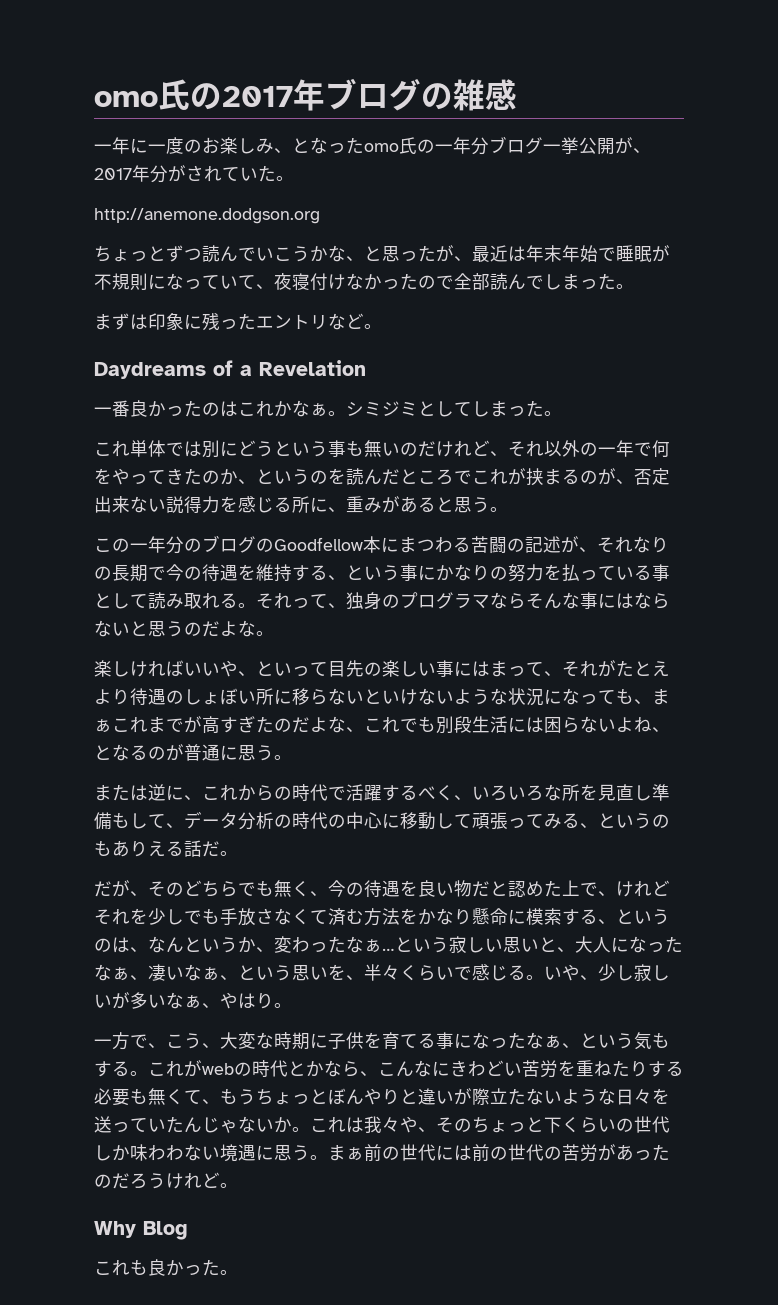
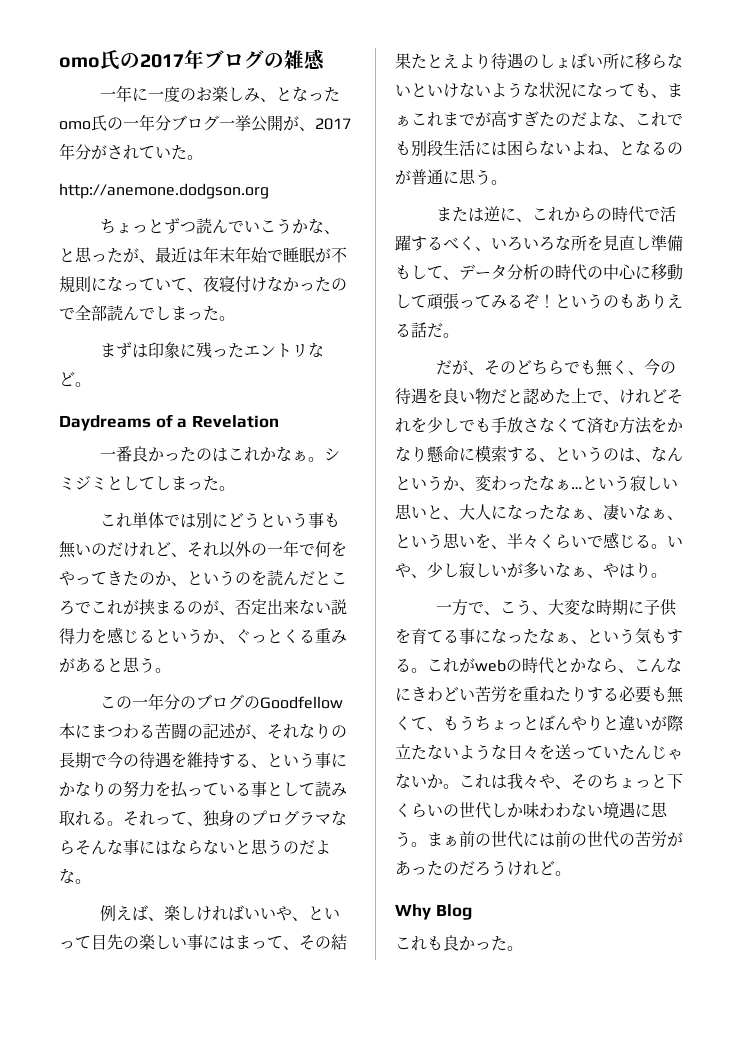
- これ単体では別にどうという事も無いのだけれど、それ以外の一年で何をやってきたのか、というのを読んだところでこれが挟まるのが、否定出来ない説得力を感じる所に、重みがあると思う。
+ これ単体では別にどうという事も無いのだけれど、それ以外の一年で何をやってきたのか、というのを読んだところでこれが挟まるのが、否定出来ない説得力を感じるというか、ぐっとくる重みがあると思う。
- 楽しければいいや、といって目先の楽しい事にはまって、それがたとえより待遇のしょぼい所に移らないといけないような状況になっても、まぁこれまでが高すぎたのだよな、これでも別段生活には困らないよね、となるのが普通に思う。
+ 例えば、楽しければいいや、といって目先の楽しい事にはまって、その結果たとえより待遇のしょぼい所に移らないといけないような状況になっても、まぁこれまでが高すぎたのだよな、これでも別段生活には困らないよね、となるのが普通に思う。
- または逆に、これからの時代で活躍するべく、いろいろな所を見直し準備もして、データ分析の時代の中心に移動して頑張ってみる、というのもありえる話だ。
+ または逆に、これからの時代で活躍するべく、いろいろな所を見直し準備もして、データ分析の時代の中心に移動して頑張ってみるぞ！というのもありえる話だ。

